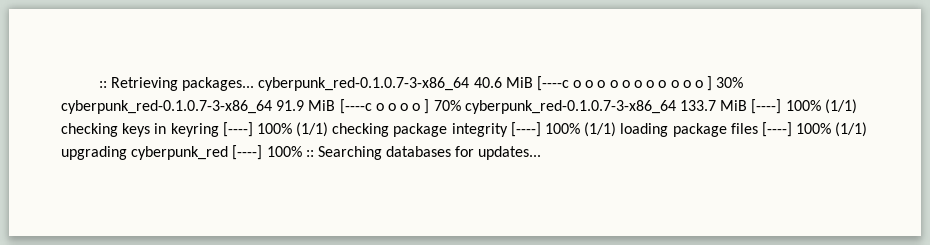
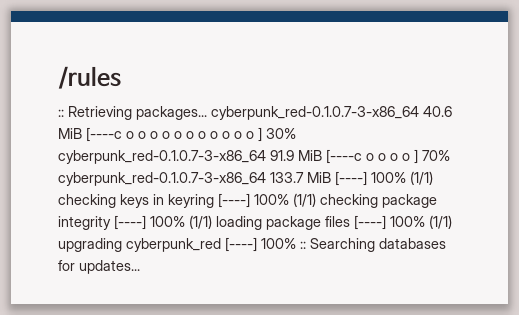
+ /rules

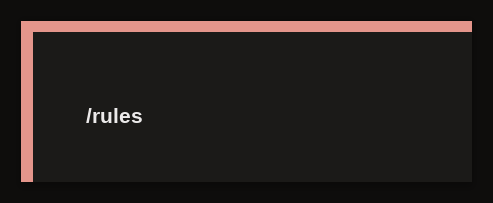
- :: Retrieving packages... cyberpunk_red-0.1.0.7-3-x86_64 40.6 MiB [----c o o o o o o o o o o o ] 30% cyberpunk_red-0.1.0.7-3-x86_64 91.9 MiB [----c o o o o ] 70% cyberpunk_red-0.1.0.7-3-x86_64 133.7 MiB [----] 100% (1/1) checking keys in keyring [----] 100% (1/1) checking package integrity [----] 100% (1/1) loading package files [----] 100% (1/1) upgrading cyberpunk_red [----] 100% :: Searching databases for updates...

